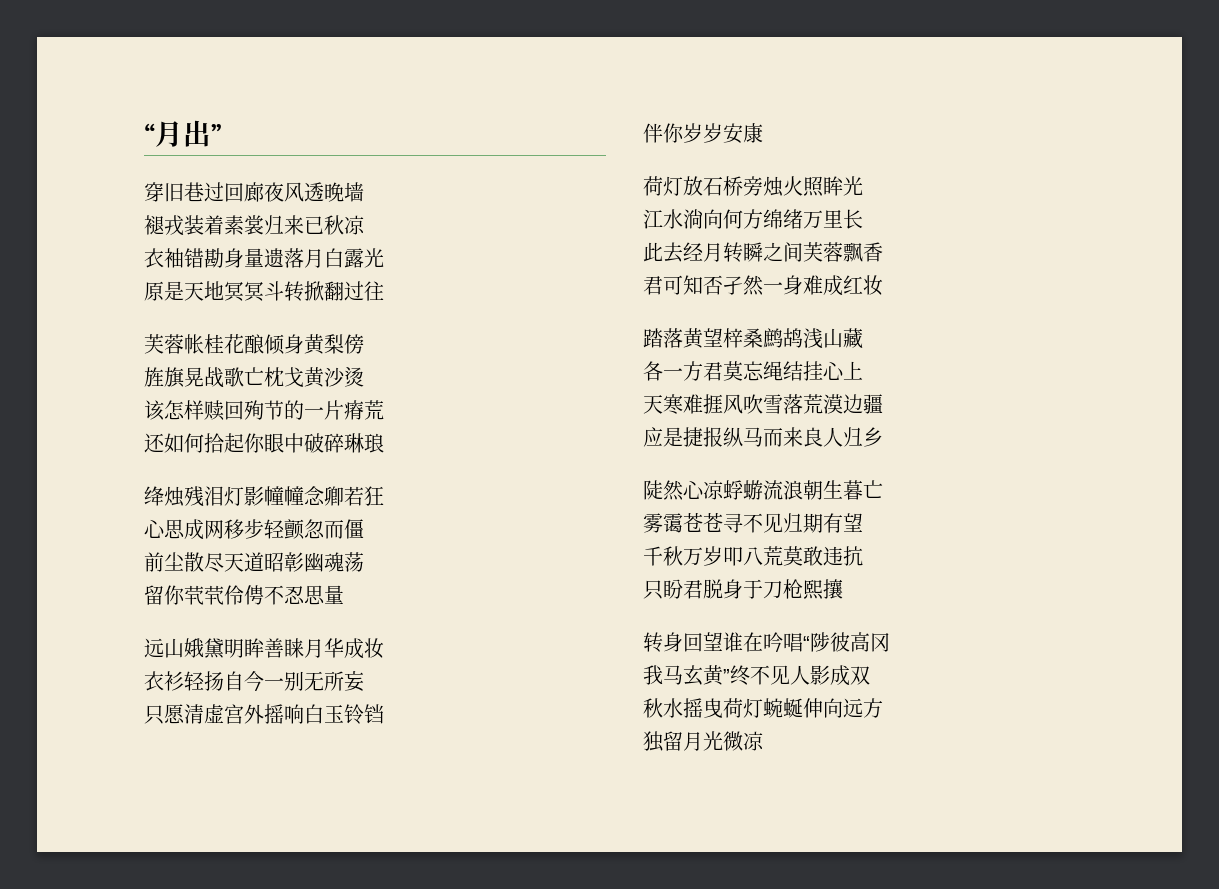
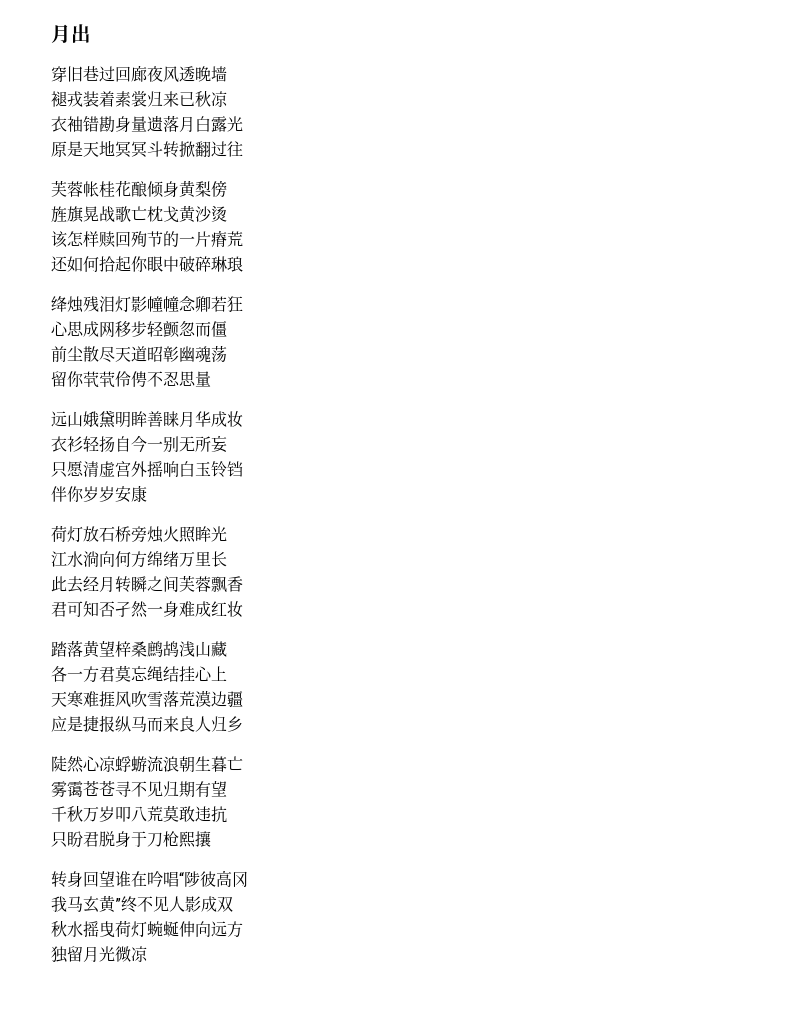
- “月出”
+ 月出

